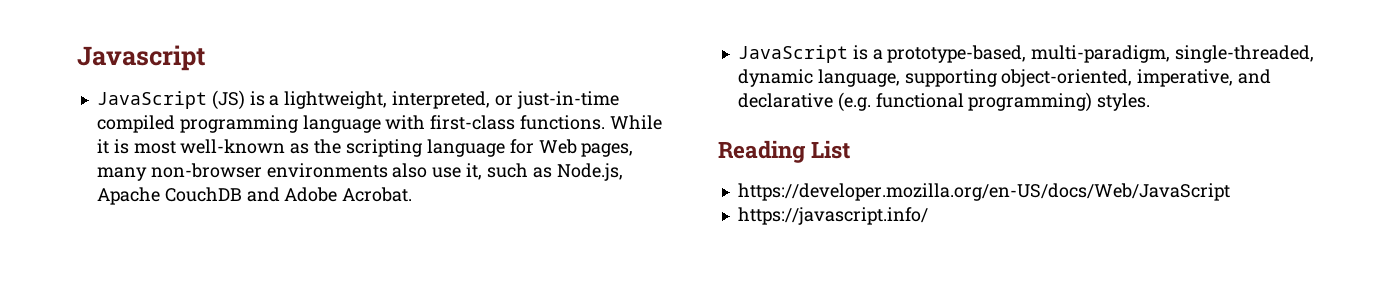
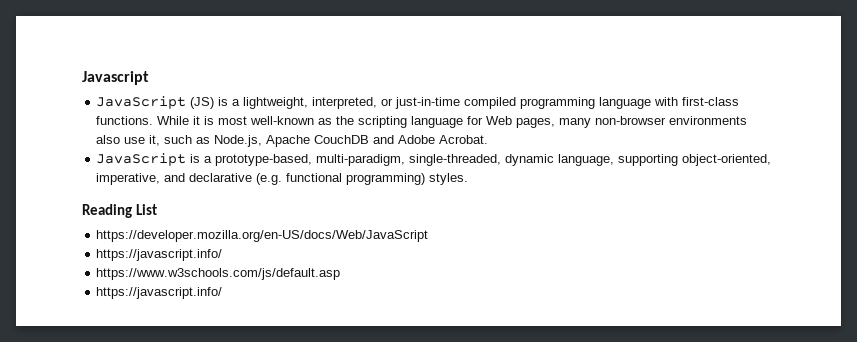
+ https://www.w3schools.com/js/default.asp
+ https://javascript.info/

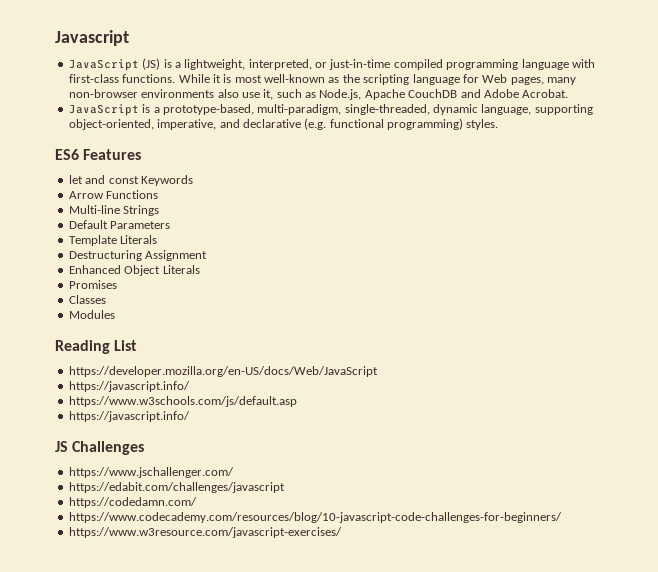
+ ES6 Features
+ let and const Keywords
+ Arrow Functions
+ Multi-line Strings
+ Default Parameters
+ Template Literals
+ Destructuring Assignment
+ Enhanced Object Literals
+ Promises
+ Classes
+ Modules
+ JS Challenges
+ https://www.jschallenger.com/
+ https://edabit.com/challenges/javascript
+ https://codedamn.com/
+ https://www.codecademy.com/resources/blog/10-javascript-code-challenges-for-beginners/
+ https://www.w3resource.com/javascript-exercises/

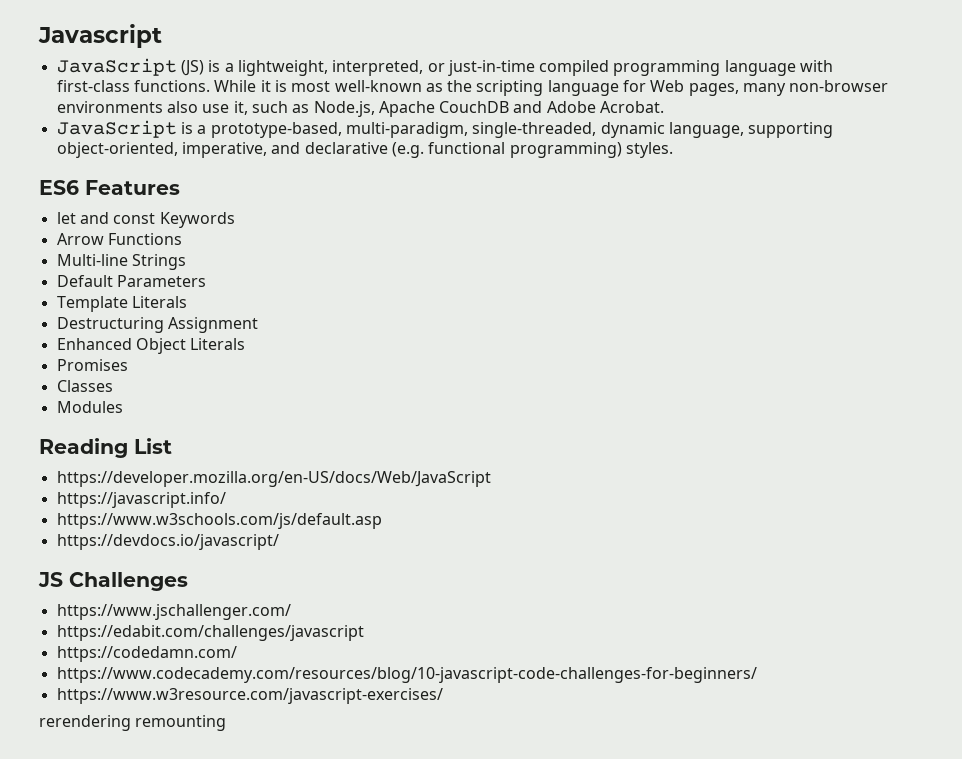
  https://www.w3schools.com/js/default.asp
- https://javascript.info/
+ https://devdocs.io/javascript/
+ rerendering remounting

